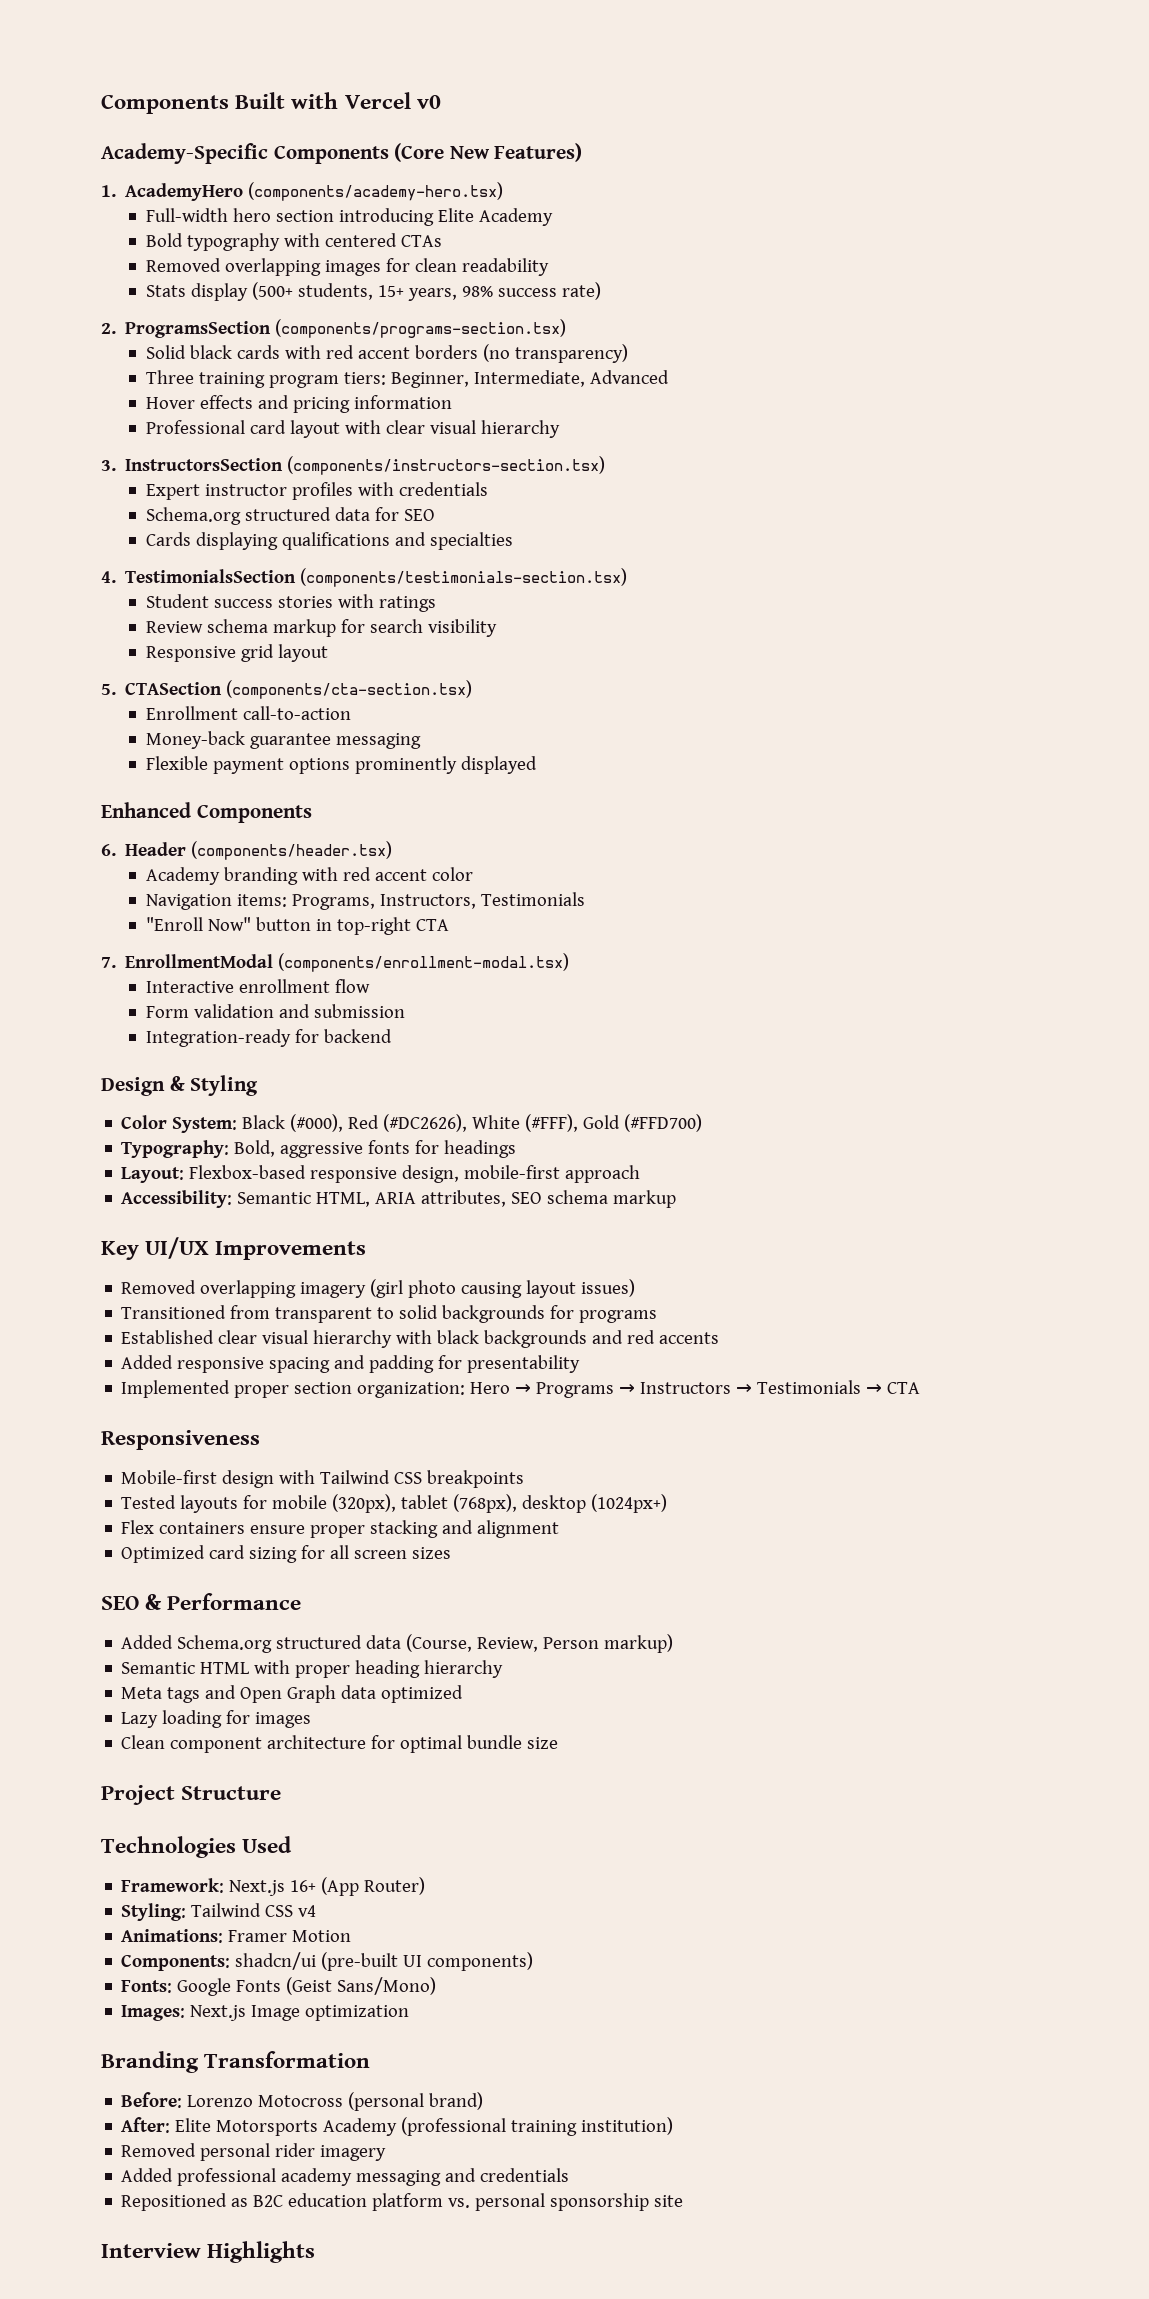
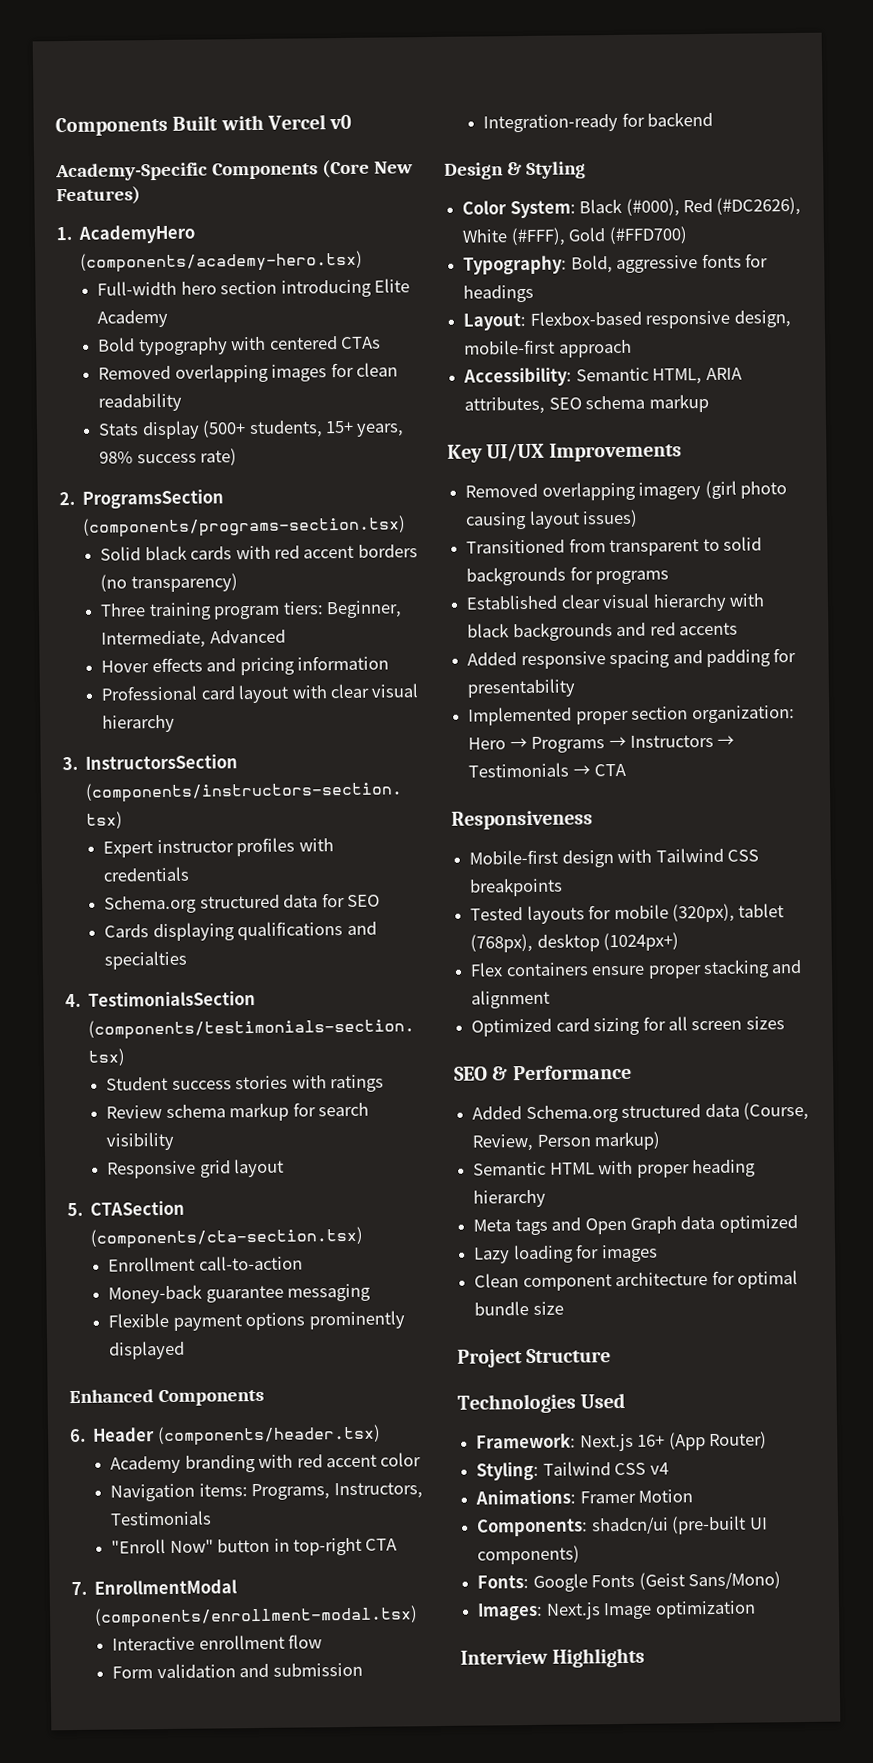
- Branding Transformation
- Before: Lorenzo Motocross (personal brand)
- After: Elite Motorsports Academy (professional training institution)
- Removed personal rider imagery
- Added professional academy messaging and credentials
- Repositioned as B2C education platform vs. personal sponsorship site

